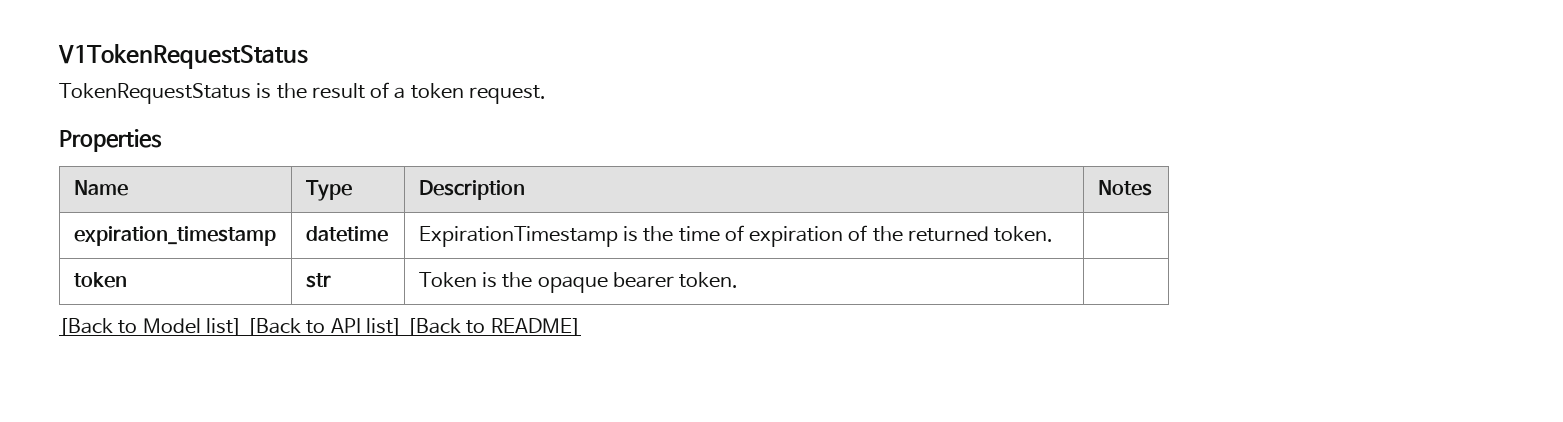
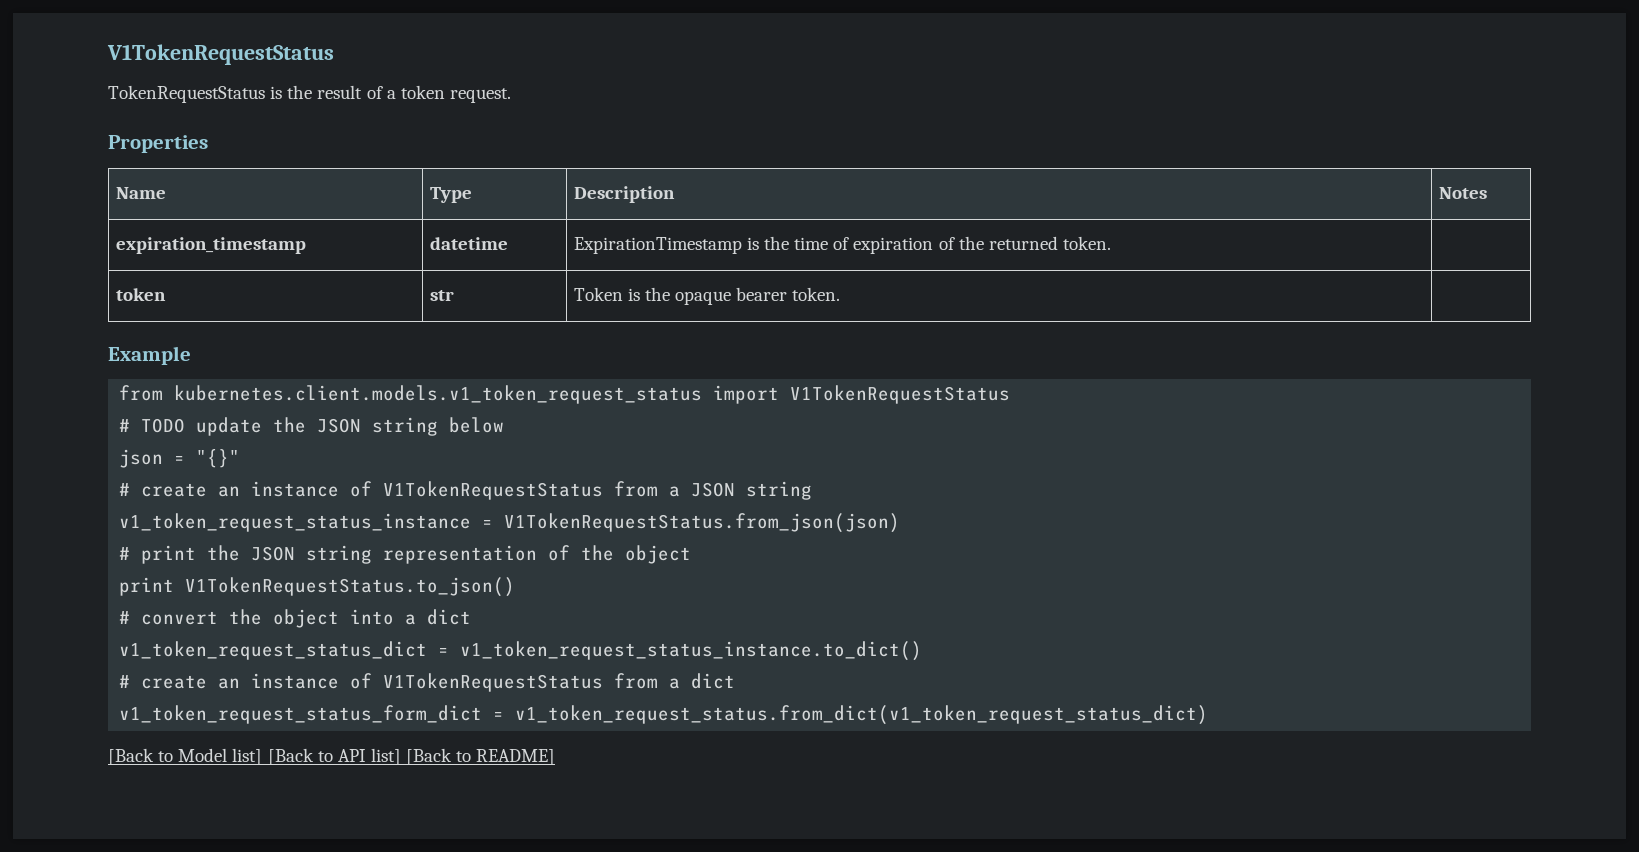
+ Example
+ from kubernetes.client.models.v1_token_request_status import V1TokenRequestStatus
+ # TODO update the JSON string below
+ json = "{}"
+ # create an instance of V1TokenRequestStatus from a JSON string
+ v1_token_request_status_instance = V1TokenRequestStatus.from_json(json)
+ # print the JSON string representation of the object
+ print V1TokenRequestStatus.to_json()
+ # convert the object into a dict
+ v1_token_request_status_dict = v1_token_request_status_instance.to_dict()
+ # create an instance of V1TokenRequestStatus from a dict
+ v1_token_request_status_form_dict = v1_token_request_status.from_dict(v1_token_request_status_dict)

